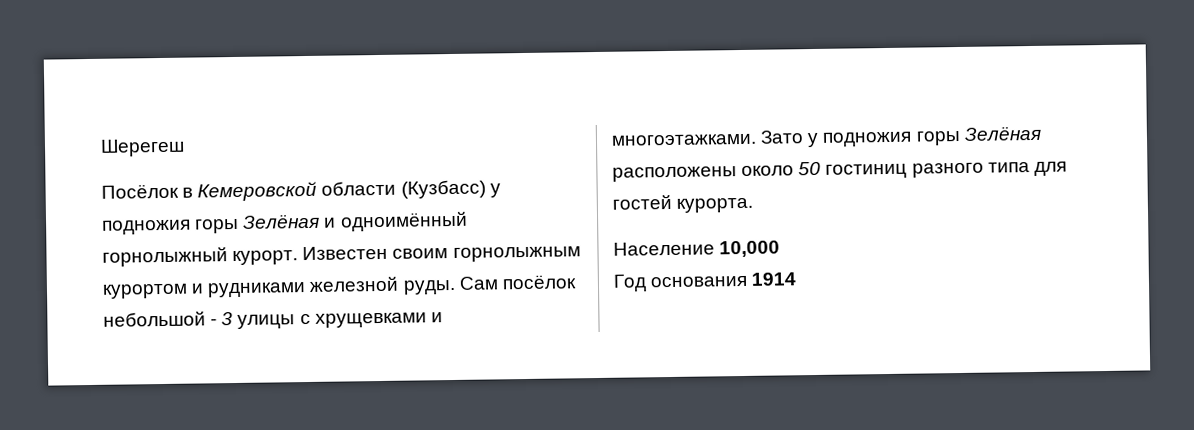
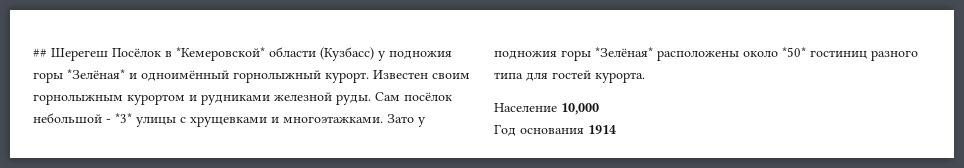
- Шерегеш
- Посёлок в Кемеровской области (Кузбасс) у подножия горы Зелёная и одноимённый горнолыжный курорт.
+ ## Шерегеш Посёлок в *Кемеровской* области (Кузбасс) у подножия горы *Зелёная* и одноимённый горнолыжный курорт.
- Сам посёлок небольшой - 3 улицы с хрущевками и многоэтажками.
+ Сам посёлок небольшой - *3* улицы с хрущевками и многоэтажками.
- Зато у подножия горы Зелёная расположены около 50 гостиниц разного типа для гостей курорта.
+ Зато у подножия горы *Зелёная* расположены около *50* гостиниц разного типа для гостей курорта.

